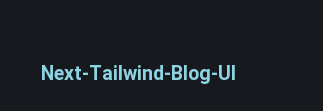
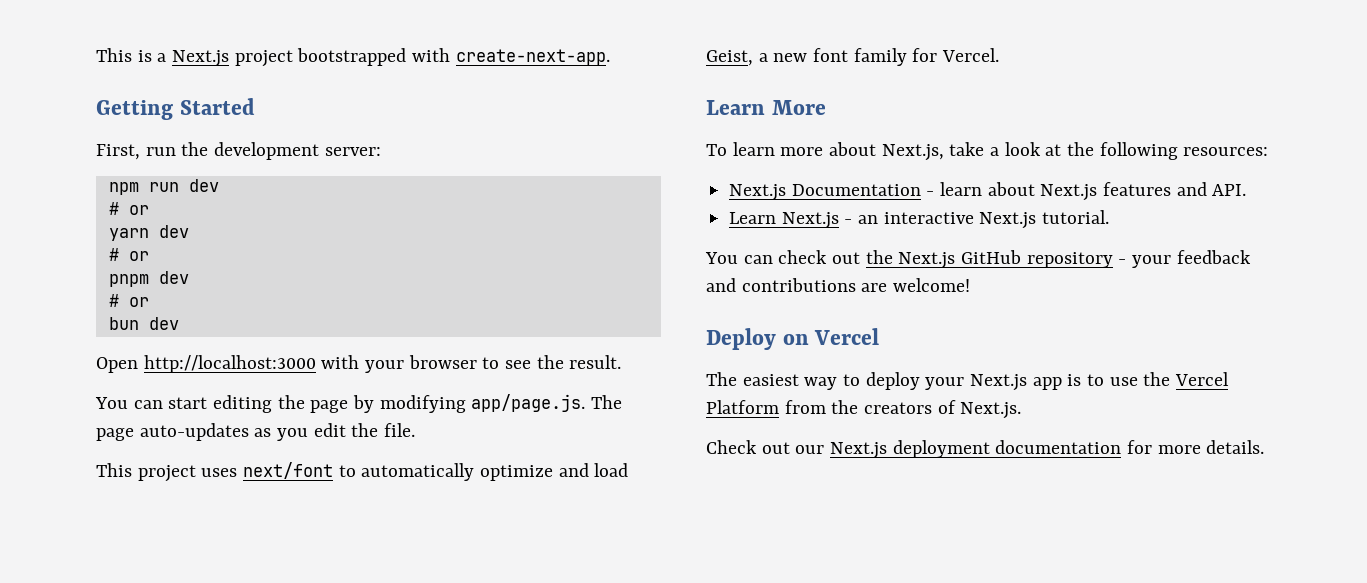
- Next-Tailwind-Blog-UI
+ This is a Next.js project bootstrapped with create-next-app.
+ Getting Started
+ First, run the development server:
+ npm run dev
+ # or
+ yarn dev
+ # or
+ pnpm dev
+ # or
+ bun dev
+ Open http://localhost:3000 with your browser to see the result.
+ You can start editing the page by modifying app/page.js. The page auto-updates as you edit the file.
+ This project uses next/font to automatically optimize and load Geist, a new font family for Vercel.
+ Learn More
+ To learn more about Next.js, take a look at the following resources:
+ Next.js Documentation - learn about Next.js features and API.
+ Learn Next.js - an interactive Next.js tutorial.
+ You can check out the Next.js GitHub repository - your feedback and contributions are welcome!
+ Deploy on Vercel
+ The easiest way to deploy your Next.js app is to use the Vercel Platform from the creators of Next.js.
+ Check out our Next.js deployment documentation for more details.

